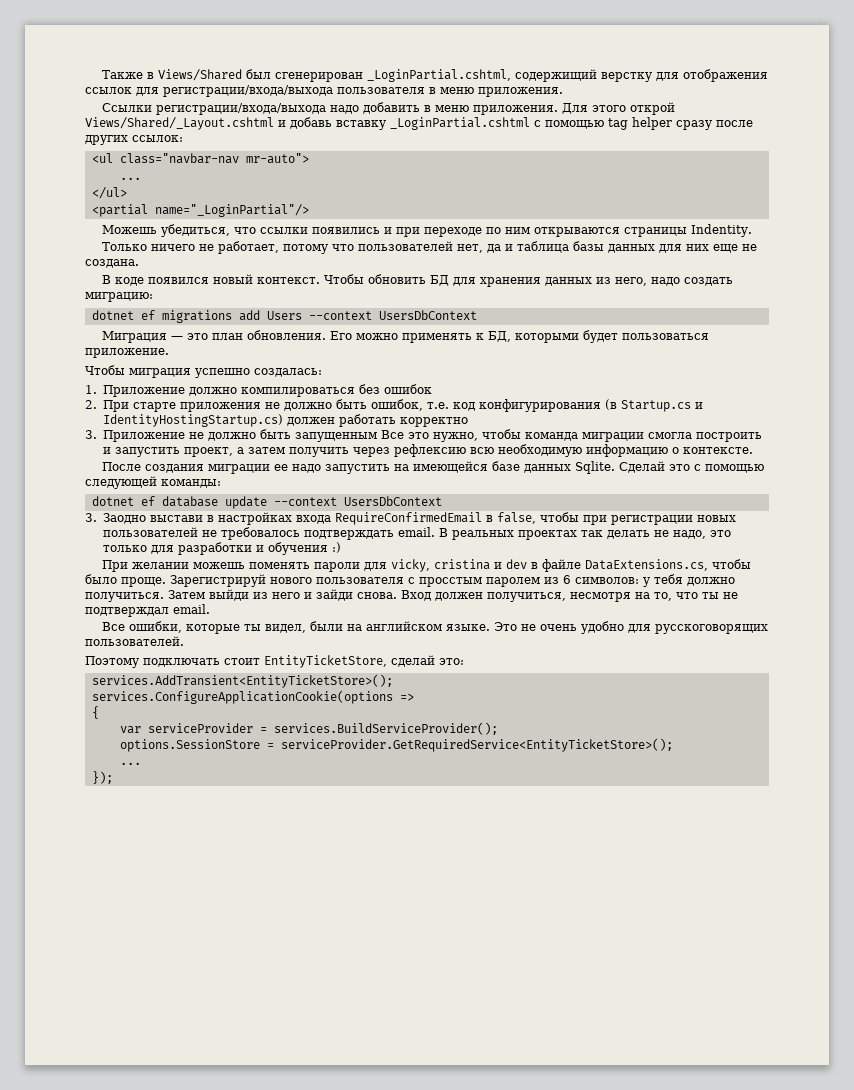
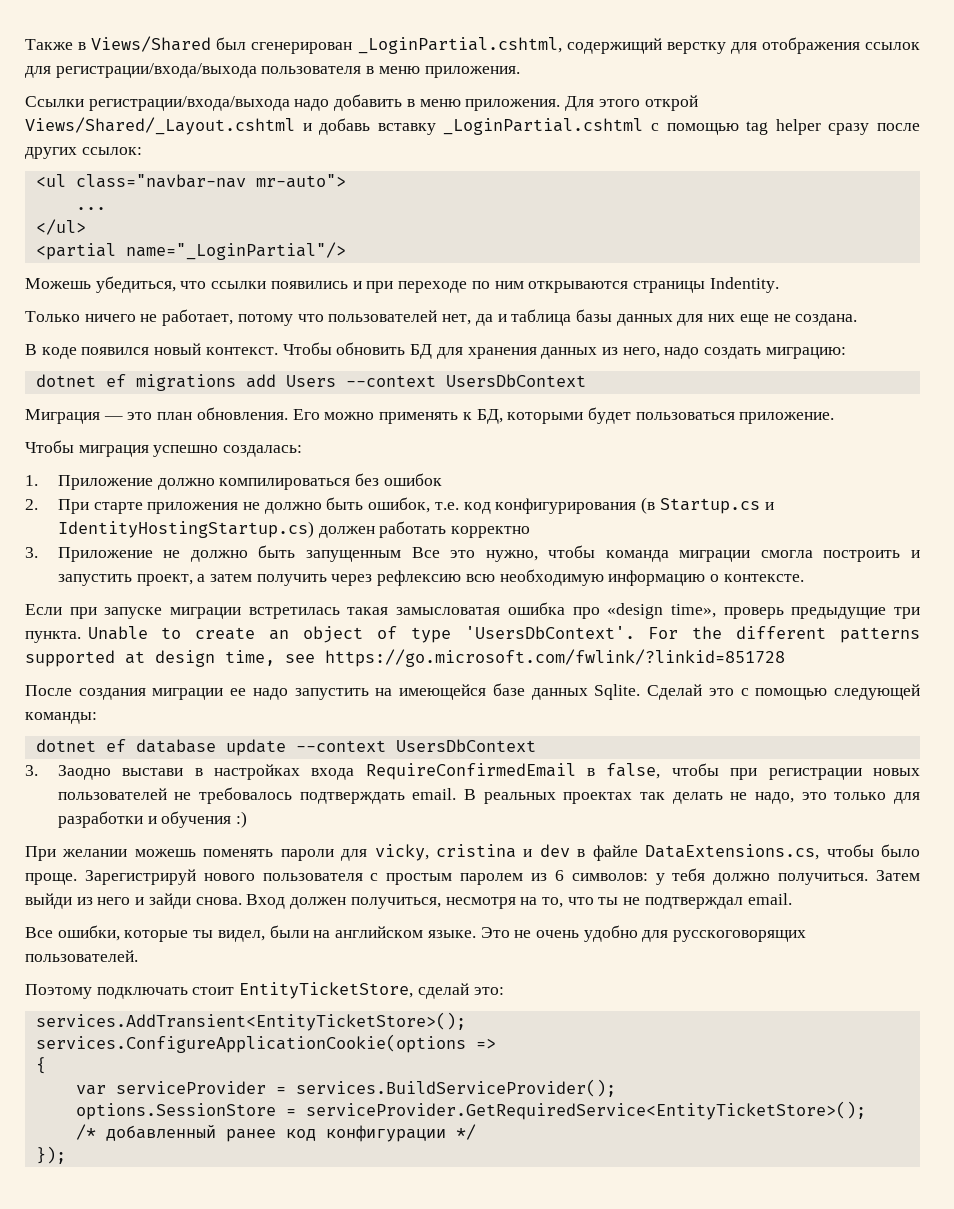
+ Если при запуске миграции встретилась такая замысловатая ошибка про «design time», проверь предыдущие три пункта. Unable to create an object of type 'UsersDbContext'. For the different patterns supported at design time, see https://go.microsoft.com/fwlink/?linkid=851728
- Зарегистрируй нового пользователя с просстым паролем из 6 символов: у тебя должно получиться.
+ Зарегистрируй нового пользователя с простым паролем из 6 символов: у тебя должно получиться.
  options.SessionStore = serviceProvider.GetRequiredService<EntityTicketStore>();
- ...
+ /* добавленный ранее код конфигурации */

